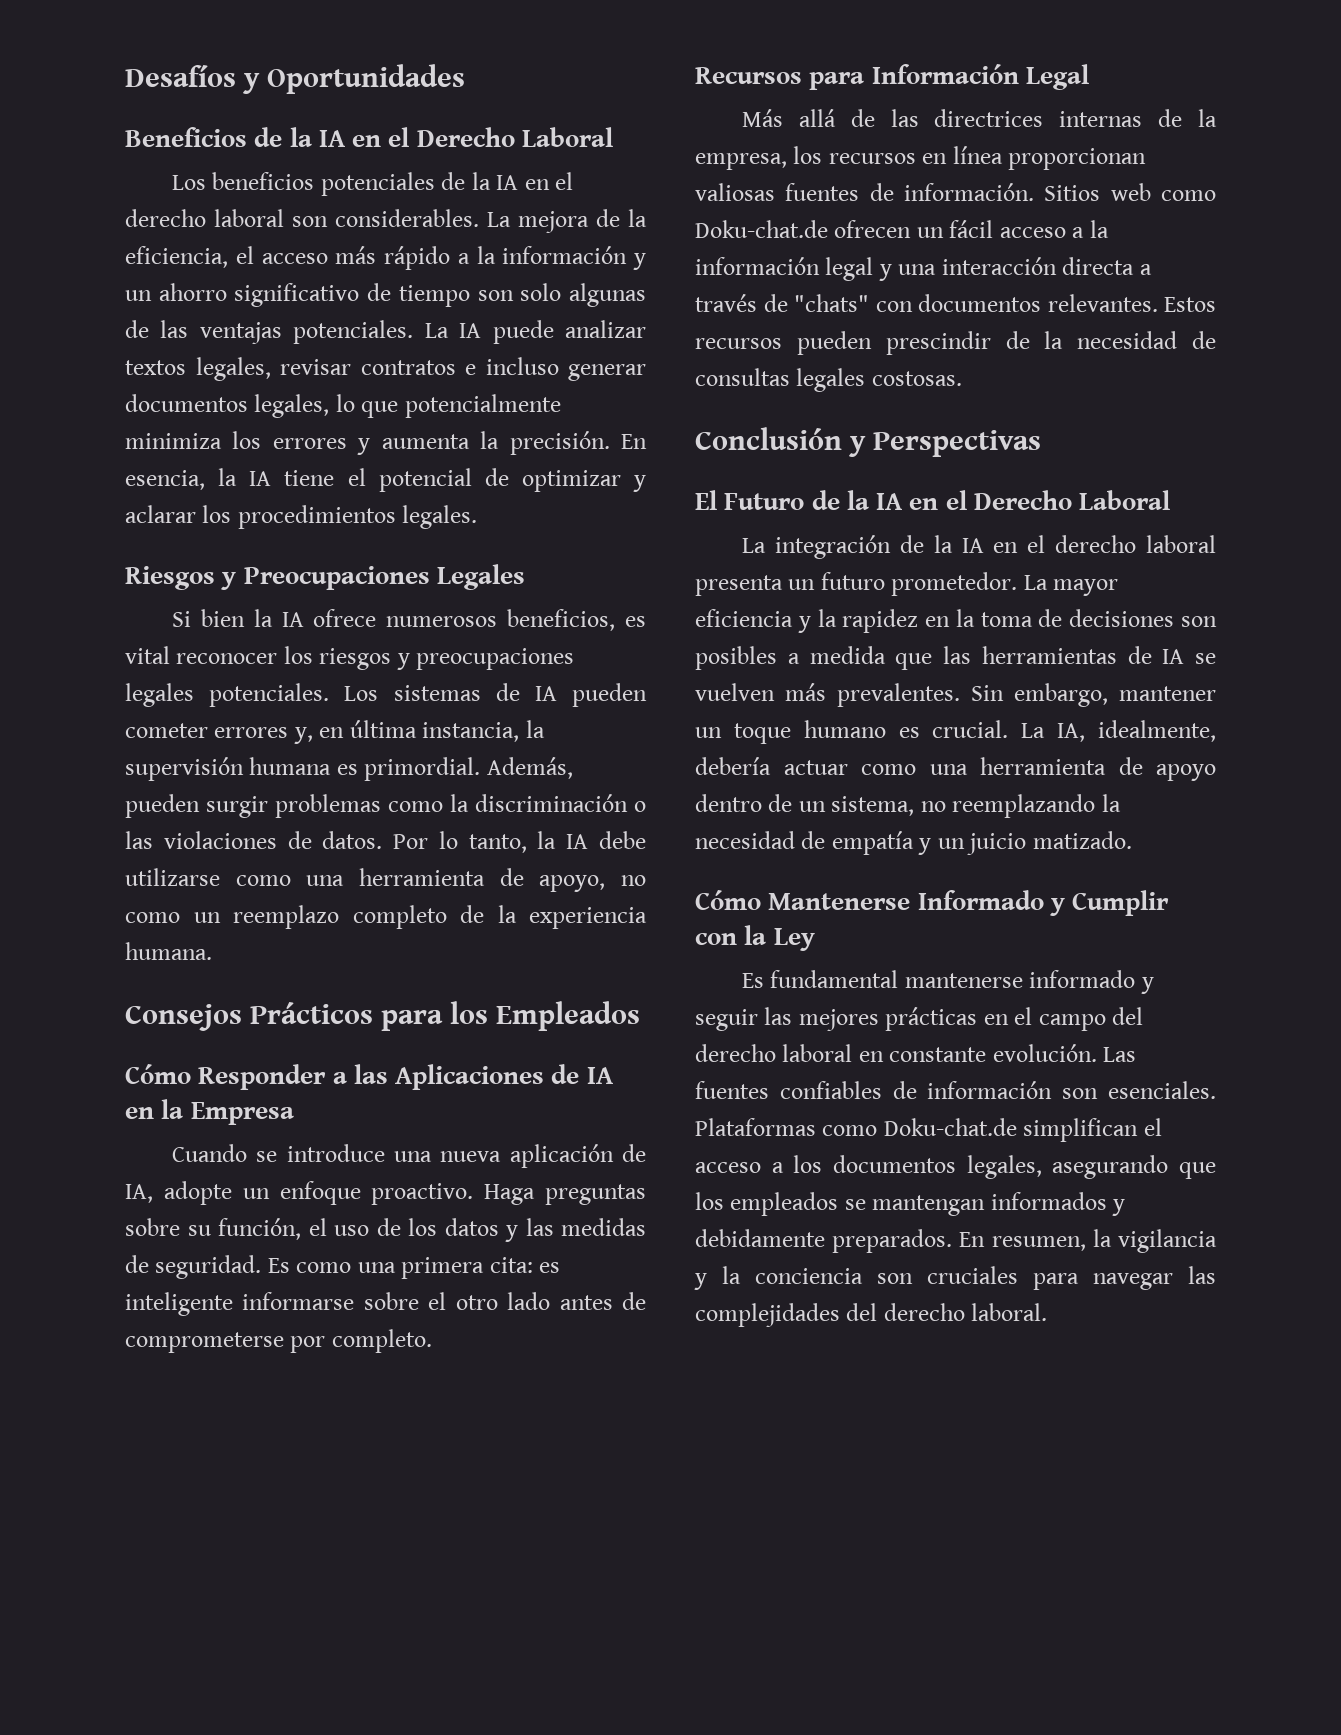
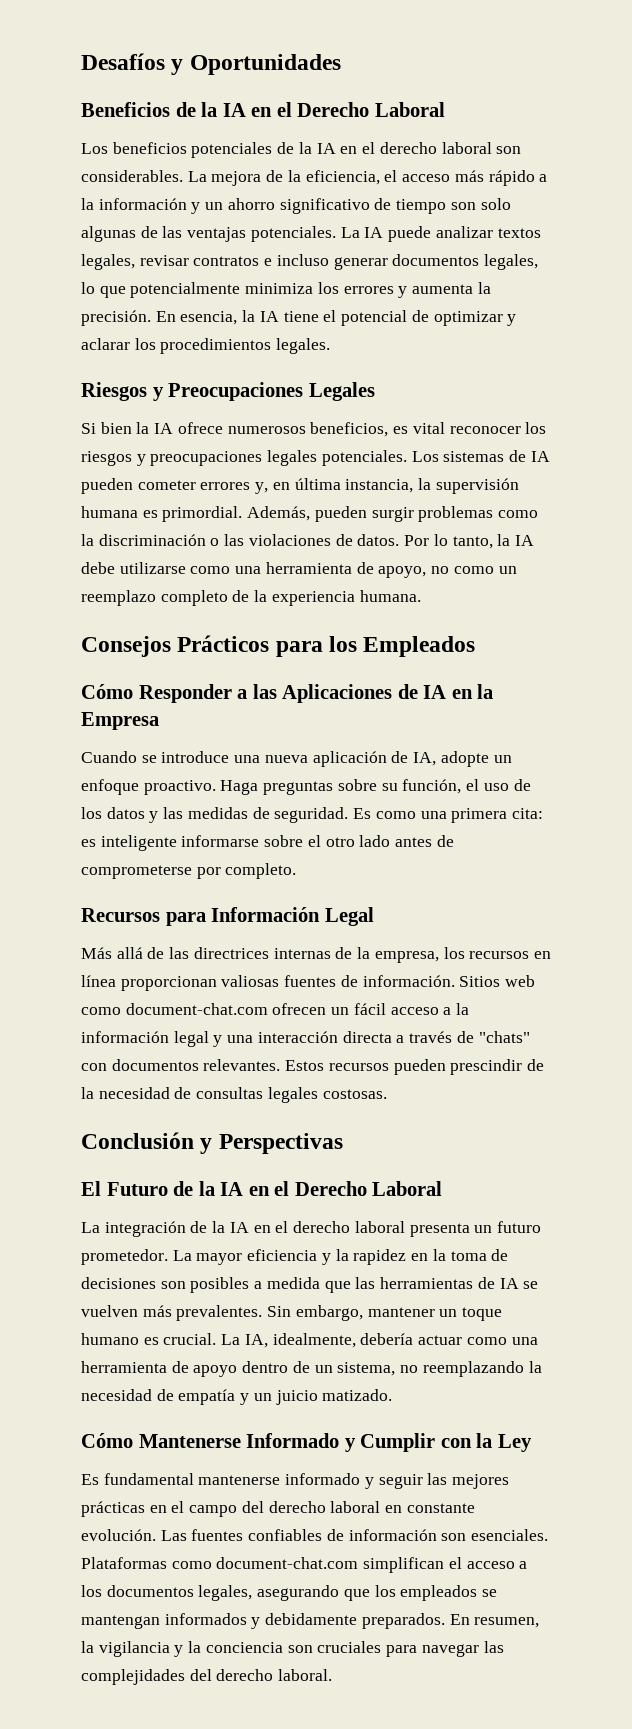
- Sitios web como Doku-chat.de ofrecen un fácil acceso a la información legal y una interacción directa a través de "chats" con documentos relevantes.
+ Sitios web como document-chat.com ofrecen un fácil acceso a la información legal y una interacción directa a través de "chats" con documentos relevantes.
- Plataformas como Doku-chat.de simplifican el acceso a los documentos legales, asegurando que los empleados se mantengan informados y debidamente preparados.
+ Plataformas como document-chat.com simplifican el acceso a los documentos legales, asegurando que los empleados se mantengan informados y debidamente preparados.

